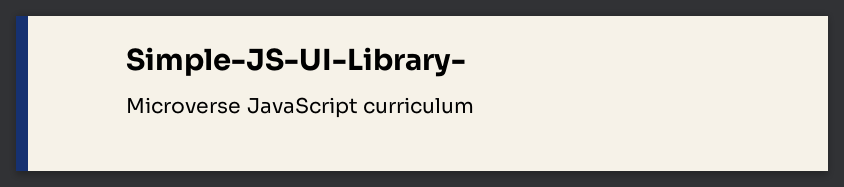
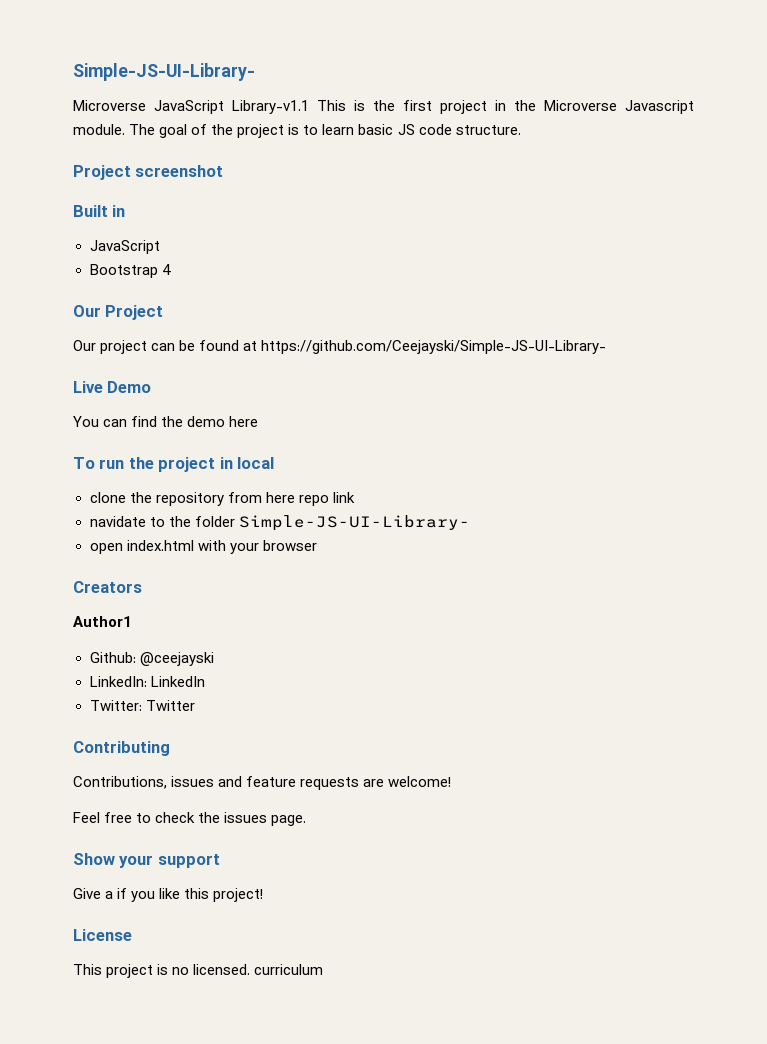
- Microverse JavaScript curriculum
+ Microverse JavaScript Library-v1.1 This is the first project in the Microverse Javascript module. The goal of the project is to learn basic JS code structure.
+ Project screenshot
+ Built in
+ JavaScript
+ Bootstrap 4
+ Our Project
+ Our project can be found at https://github.com/Ceejayski/Simple-JS-UI-Library-
+ Live Demo
+ You can find the demo here
+ To run the project in local
+ clone the repository from here repo link
+ navidate to the folder Simple-JS-UI-Library-
+ open index.html with your browser
+ Creators
+ Author1
+ Github: @ceejayski
+ LinkedIn: LinkedIn
+ Twitter: Twitter
+ Contributing
+ Contributions, issues and feature requests are welcome!
+ Feel free to check the issues page.
+ Show your support
+ Give a if you like this project!
+ License
+ This project is no licensed. curriculum

